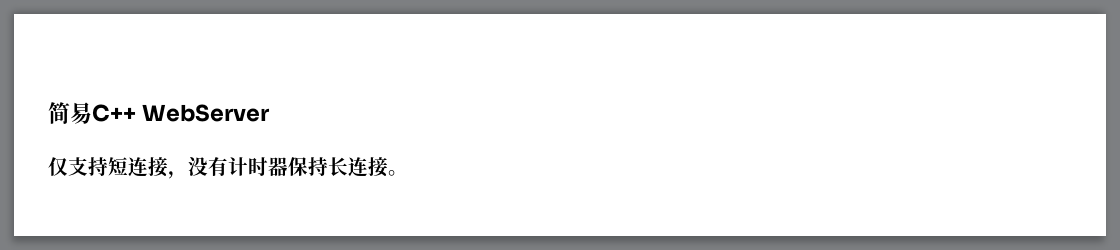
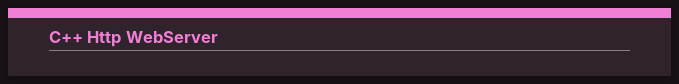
- 简易C++ WebServer
+ C++ Http WebServer
- 仅支持短连接，没有计时器保持长连接。

